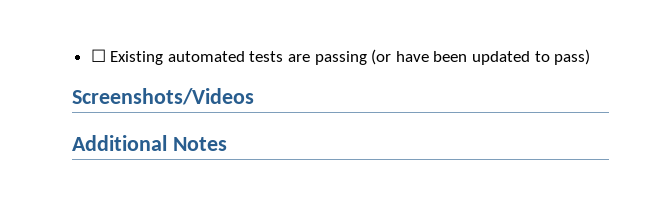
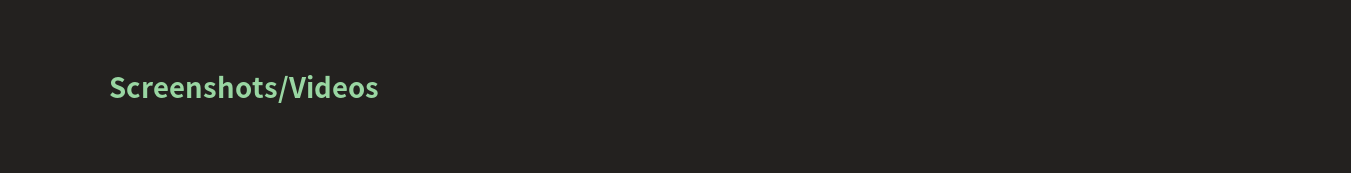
- ☐ Existing automated tests are passing (or have been updated to pass)
- Additional Notes

